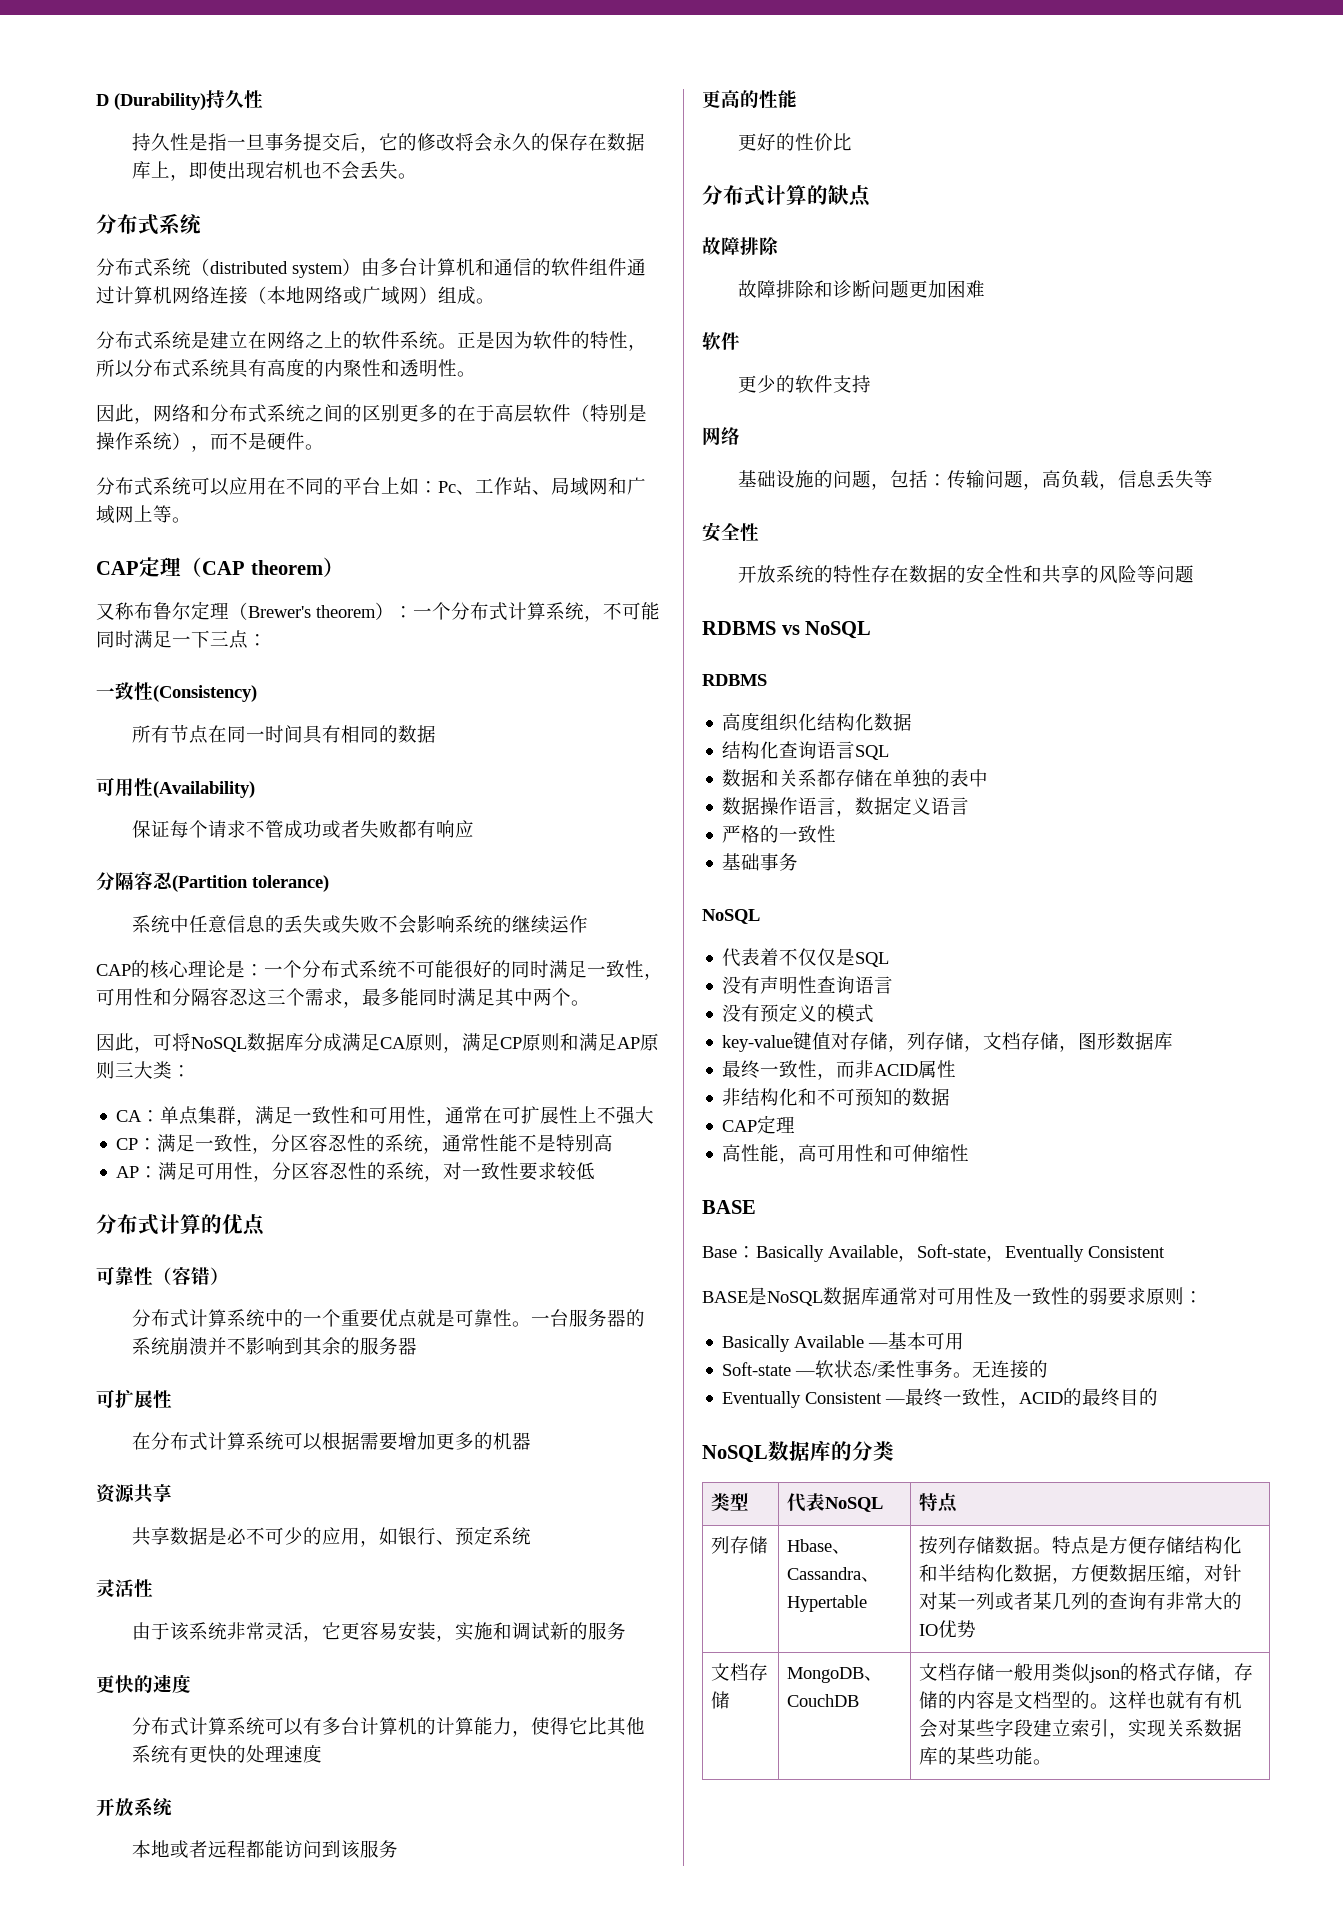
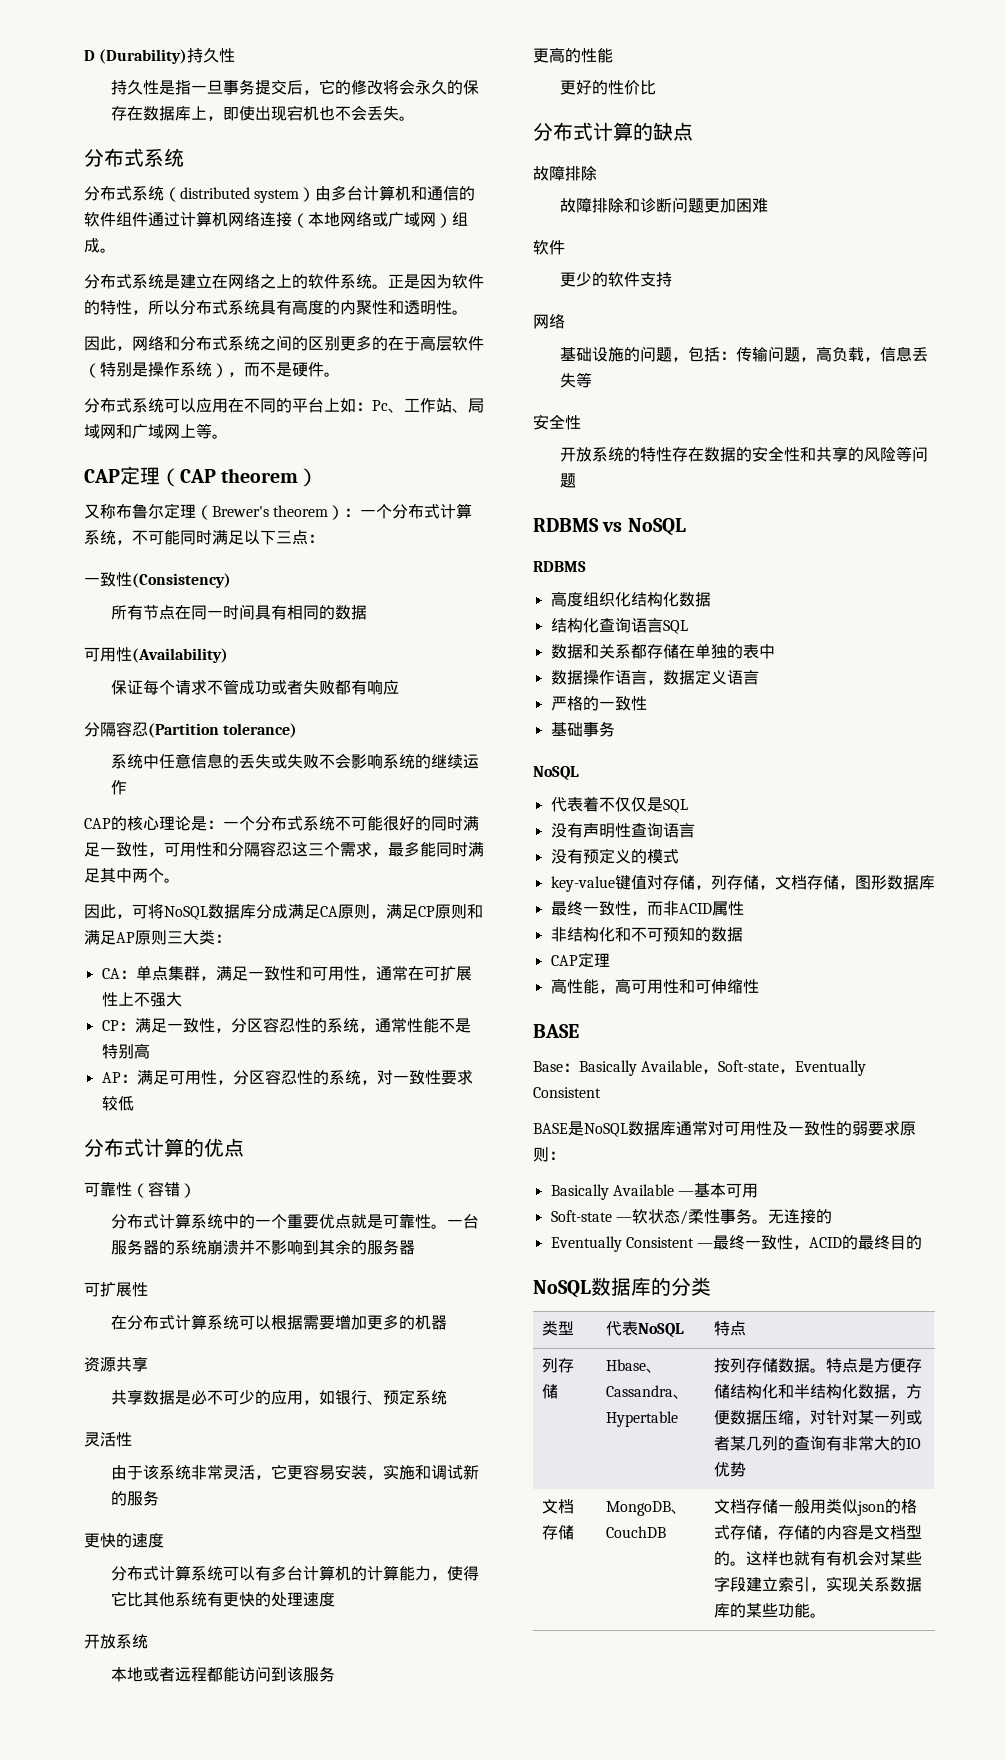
- 又称布鲁尔定理（Brewer's theorem）：一个分布式计算系统，不可能同时满足一下三点：
+ 又称布鲁尔定理（Brewer's theorem）：一个分布式计算系统，不可能同时满足以下三点：

